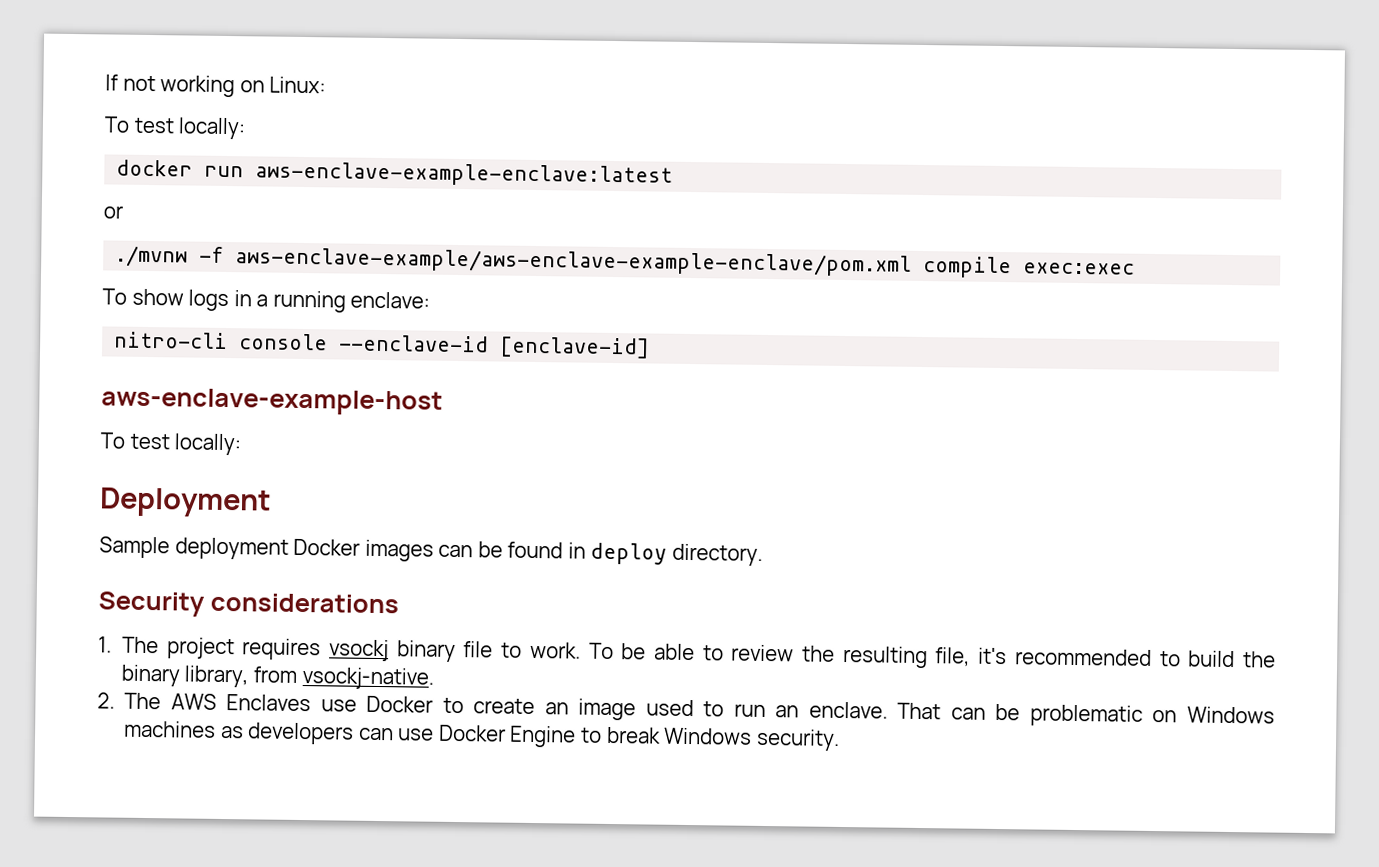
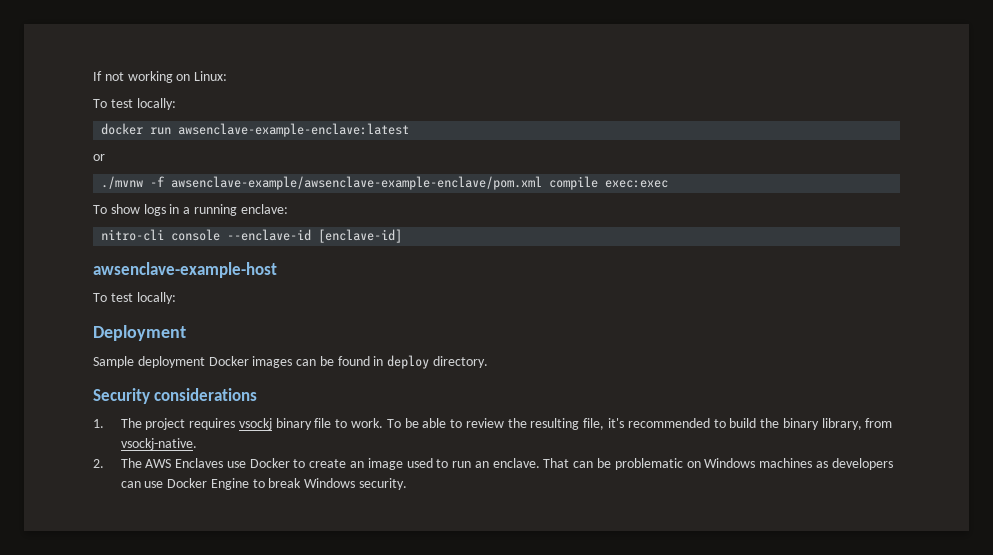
- docker run aws-enclave-example-enclave:latest
+ docker run awsenclave-example-enclave:latest
- ./mvnw -f aws-enclave-example/aws-enclave-example-enclave/pom.xml compile exec:exec
+ ./mvnw -f awsenclave-example/awsenclave-example-enclave/pom.xml compile exec:exec
- aws-enclave-example-host
+ awsenclave-example-host

